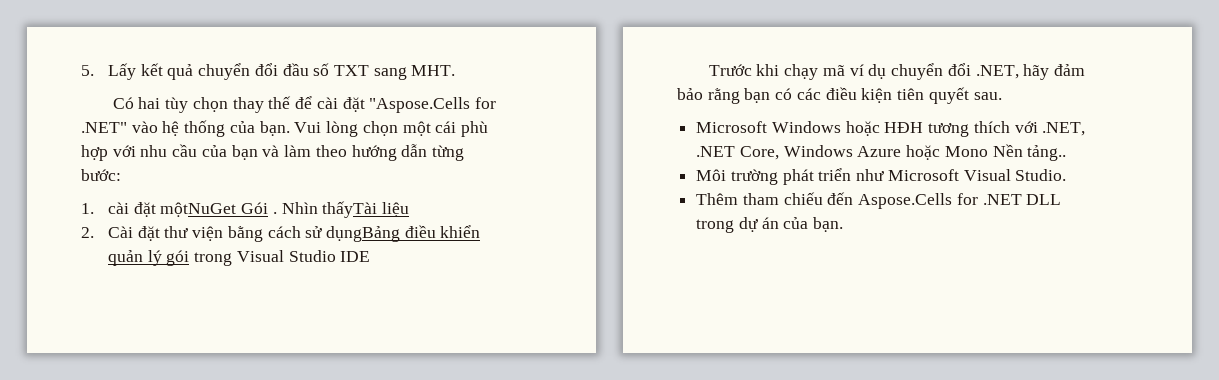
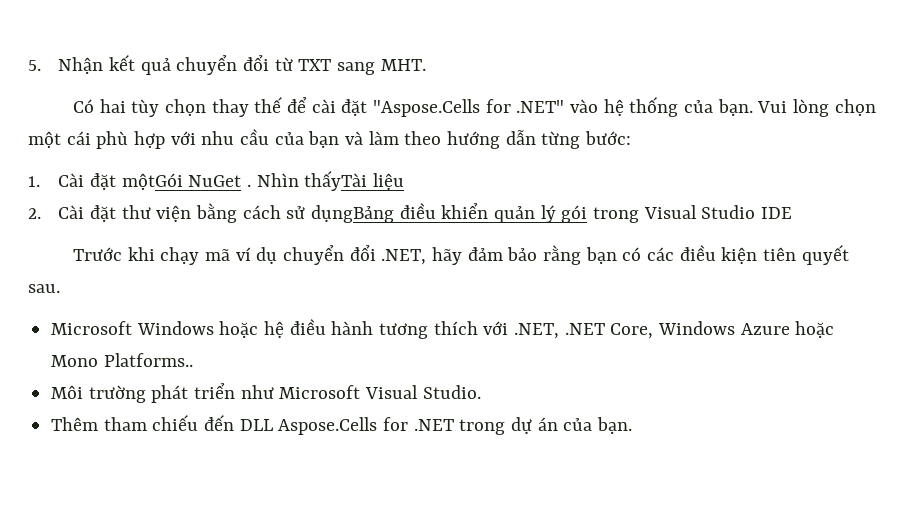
- 5. Lấy kết quả chuyển đổi đầu số TXT sang MHT.
+ 5. Nhận kết quả chuyển đổi từ TXT sang MHT.
- 1. cài đặt mộtNuGet Gói .
+ 1. Cài đặt mộtGói NuGet .
- Microsoft Windows hoặc HĐH tương thích với .NET, .NET Core, Windows Azure hoặc Mono Nền tảng..
+ Microsoft Windows hoặc hệ điều hành tương thích với .NET, .NET Core, Windows Azure hoặc Mono Platforms..
- Thêm tham chiếu đến Aspose.Cells for .NET DLL trong dự án của bạn.
+ Thêm tham chiếu đến DLL Aspose.Cells for .NET trong dự án của bạn.

